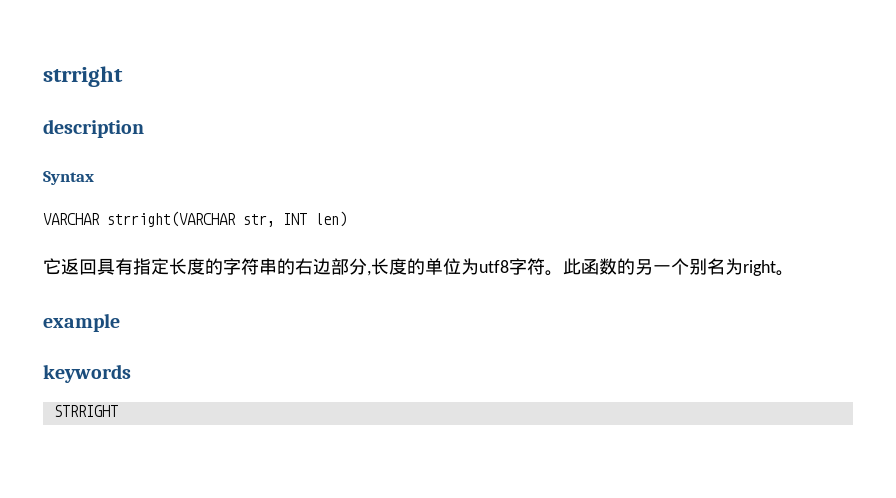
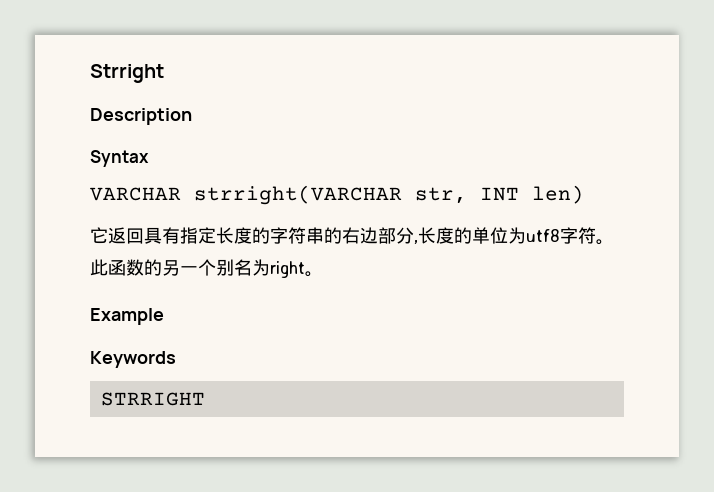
- strright
- description
+ Strright
+ Description
- example
- keywords
+ Example
+ Keywords

